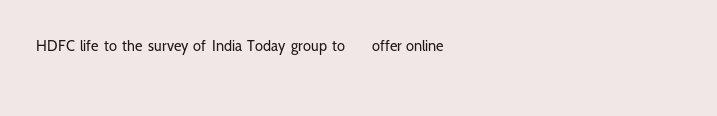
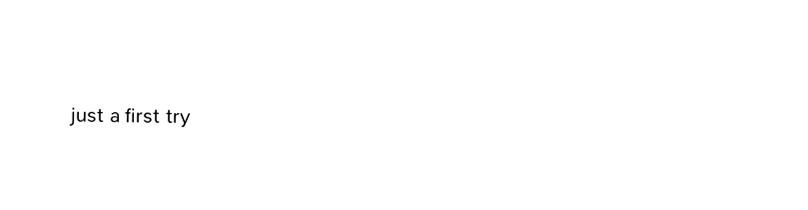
- HDFC life to the survey of India Today group to offer online
+ just a first try

